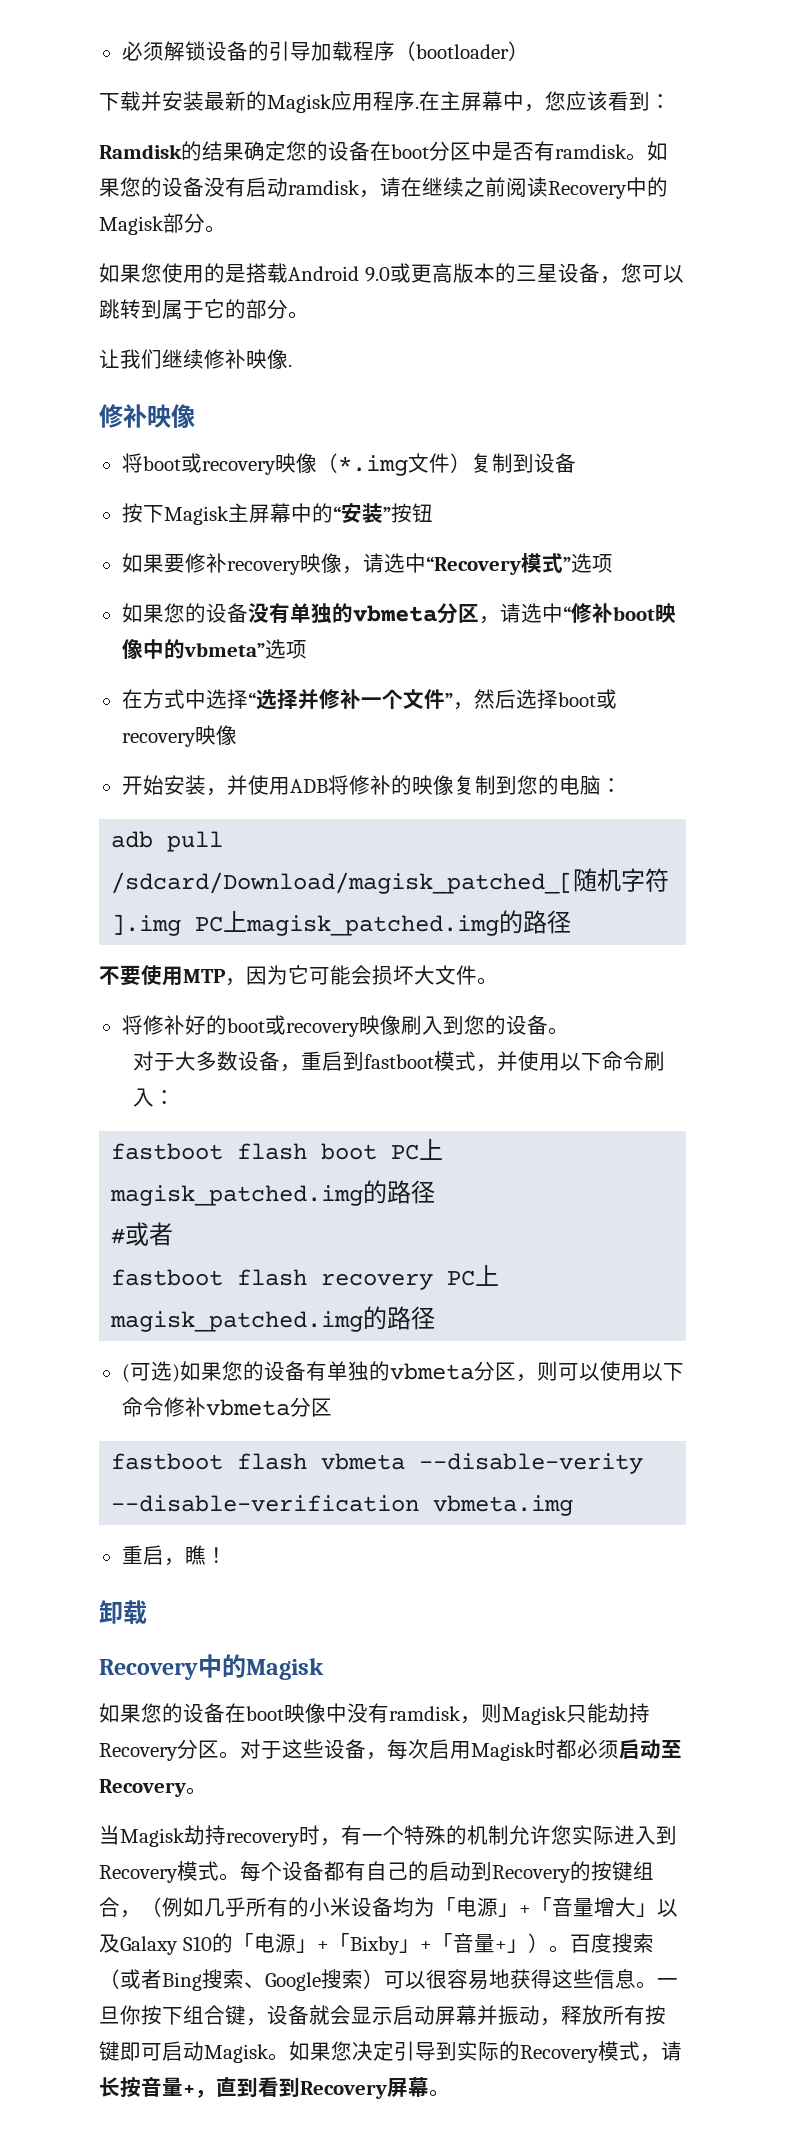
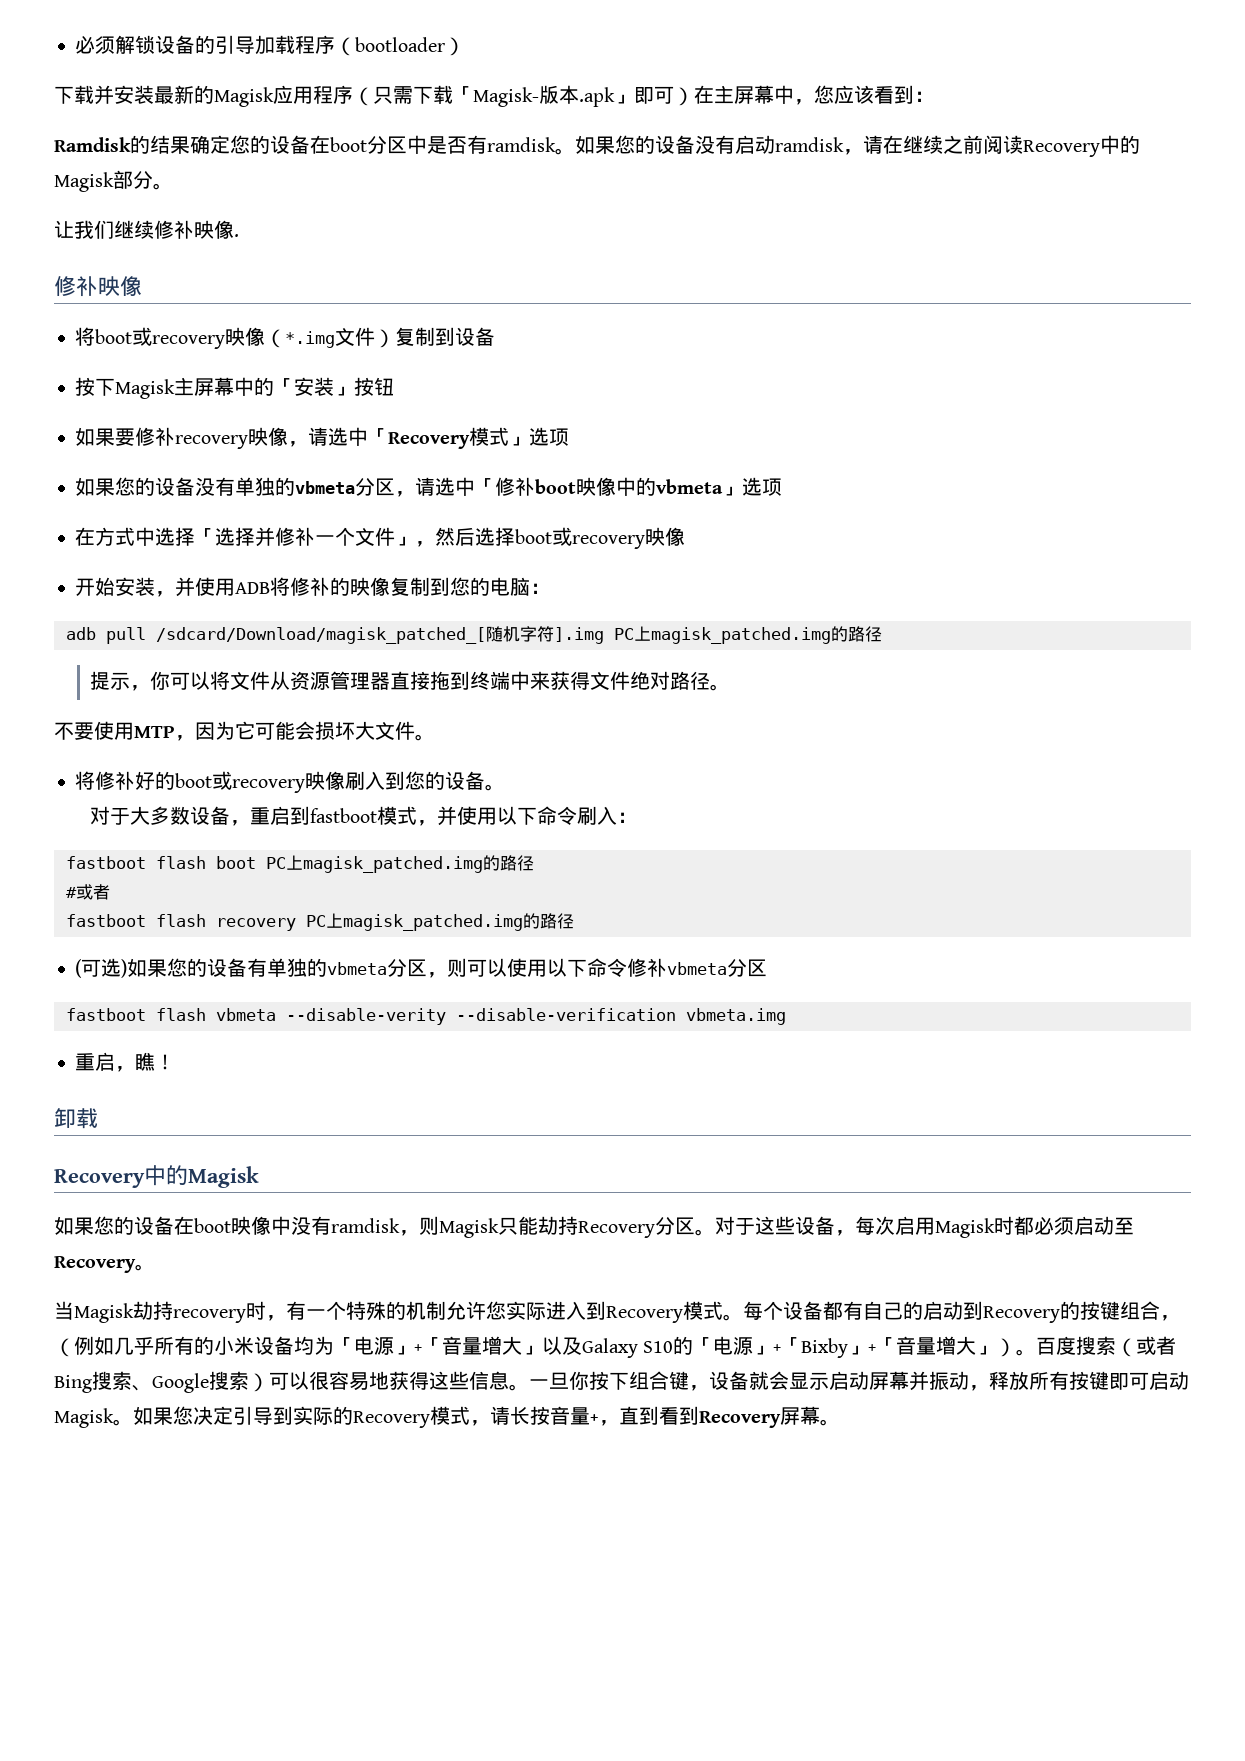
- 下载并安装最新的Magisk应用程序.在主屏幕中，您应该看到：
+ 下载并安装最新的Magisk应用程序（只需下载「Magisk-版本.apk」即可）在主屏幕中，您应该看到：
- 如果您使用的是搭载Android 9.0或更高版本的三星设备，您可以跳转到属于它的部分。
- 按下Magisk主屏幕中的“安装”按钮
+ 按下Magisk主屏幕中的「安装」按钮
- 如果要修补recovery映像，请选中“Recovery模式”选项
+ 如果要修补recovery映像，请选中「Recovery模式」选项
- 如果您的设备没有单独的vbmeta分区，请选中“修补boot映像中的vbmeta”选项
+ 如果您的设备没有单独的vbmeta分区，请选中「修补boot映像中的vbmeta」选项
- 在方式中选择“选择并修补一个文件”，然后选择boot或recovery映像
+ 在方式中选择「选择并修补一个文件」，然后选择boot或recovery映像
+ 提示，你可以将文件从资源管理器直接拖到终端中来获得文件绝对路径。
- 每个设备都有自己的启动到Recovery的按键组合，（例如几乎所有的小米设备均为「电源」+「音量增大」以及Galaxy S10的「电源」+「Bixby」+「音量+」）。
+ 每个设备都有自己的启动到Recovery的按键组合，（例如几乎所有的小米设备均为「电源」+「音量增大」以及Galaxy S10的「电源」+「Bixby」+「音量增大」）。

